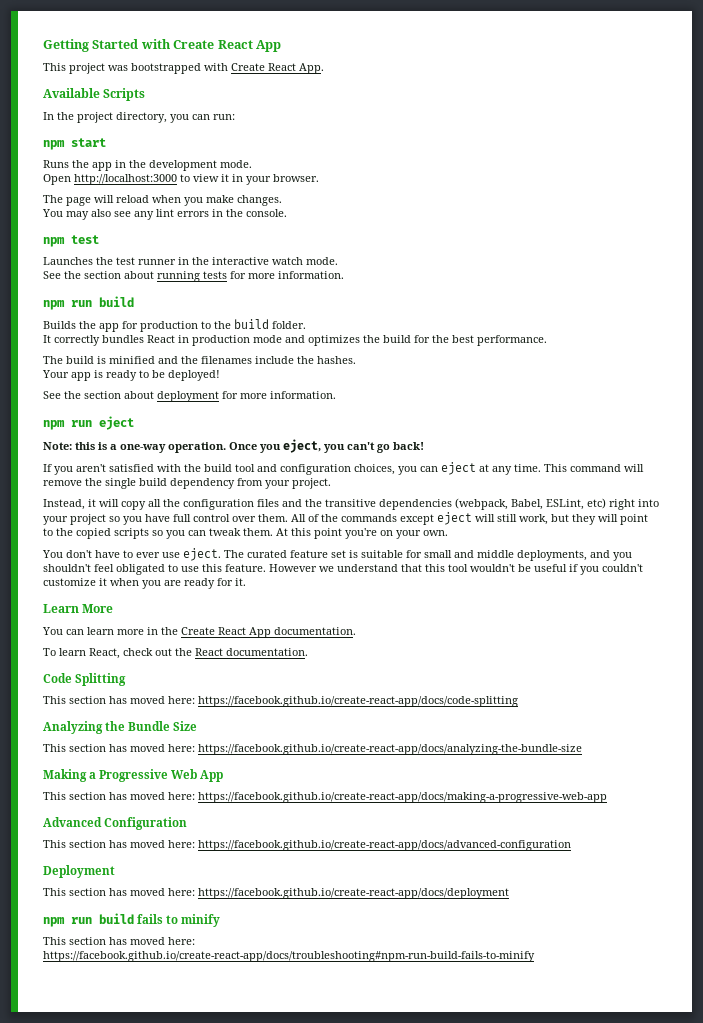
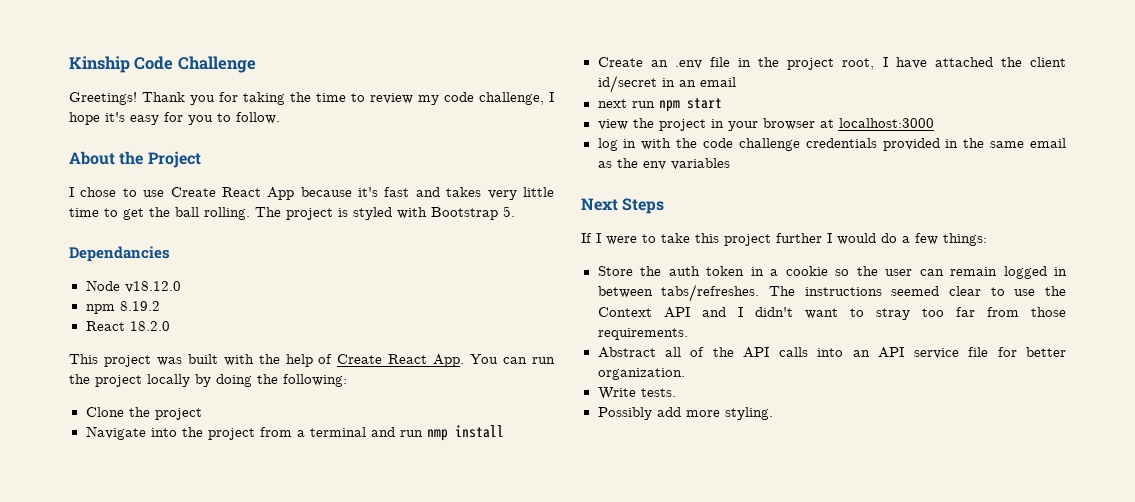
- Getting Started with Create React App
- This project was bootstrapped with Create React App.
- Available Scripts
- In the project directory, you can run:
- npm start
- Runs the app in the development mode.
- Open http://localhost:3000 to view it in your browser.
- The page will reload when you make changes.
- You may also see any lint errors in the console.
- npm test
- Launches the test runner in the interactive watch mode.
- See the section about running tests for more information.
- npm run build
- Builds the app for production to the build folder.
- It correctly bundles React in production mode and optimizes the build for the best performance.
- The build is minified and the filenames include the hashes.
- Your app is ready to be deployed!
- See the section about deployment for more information.
- npm run eject
- Note: this is a one-way operation. Once you eject, you can't go back!
- If you aren't satisfied with the build tool and configuration choices, you can eject at any time. This command will remove the single build dependency from your project.
- Instead, it will copy all the configuration files and the transitive dependencies (webpack, Babel, ESLint, etc) right into your project so you have full control over them. All of the commands except eject will still work, but they will point to the copied scripts so you can tweak them. At this point you're on your own.
- You don't have to ever use eject. The curated feature set is suitable for small and middle deployments, and you shouldn't feel obligated to use this feature. However we understand that this tool wouldn't be useful if you couldn't customize it when you are ready for it.
- Learn More
- You can learn more in the Create React App documentation.
- To learn React, check out the React documentation.
- Code Splitting
- This section has moved here: https://facebook.github.io/create-react-app/docs/code-splitting
- Analyzing the Bundle Size
- This section has moved here: https://facebook.github.io/create-react-app/docs/analyzing-the-bundle-size
- Making a Progressive Web App
- This section has moved here: https://facebook.github.io/create-react-app/docs/making-a-progressive-web-app
- Advanced Configuration
- This section has moved here: https://facebook.github.io/create-react-app/docs/advanced-configuration
- Deployment
- This section has moved here: https://facebook.github.io/create-react-app/docs/deployment
- npm run build fails to minify
- This section has moved here: https://facebook.github.io/create-react-app/docs/troubleshooting#npm-run-build-fails-to-minify
+ Kinship Code Challenge
+ Greetings! Thank you for taking the time to review my code challenge, I hope it's easy for you to follow.
+ About the Project
+ I chose to use Create React App because it's fast and takes very little time to get the ball rolling. The project is styled with Bootstrap 5.
+ Dependancies
+ Node v18.12.0
+ npm 8.19.2
+ React 18.2.0
+ This project was built with the help of Create React App. You can run the project locally by doing the following:
+ Clone the project
+ Navigate into the project from a terminal and run nmp install
+ Create an .env file in the project root, I have attached the client id/secret in an email
+ next run npm start
+ view the project in your browser at localhost:3000
+ log in with the code challenge credentials provided in the same email as the env variables
+ Next Steps
+ If I were to take this project further I would do a few things:
+ Store the auth token in a cookie so the user can remain logged in between tabs/refreshes. The instructions seemed clear to use the Context API and I didn't want to stray too far from those requirements.
+ Abstract all of the API calls into an API service file for better organization.
+ Write tests.
+ Possibly add more styling.

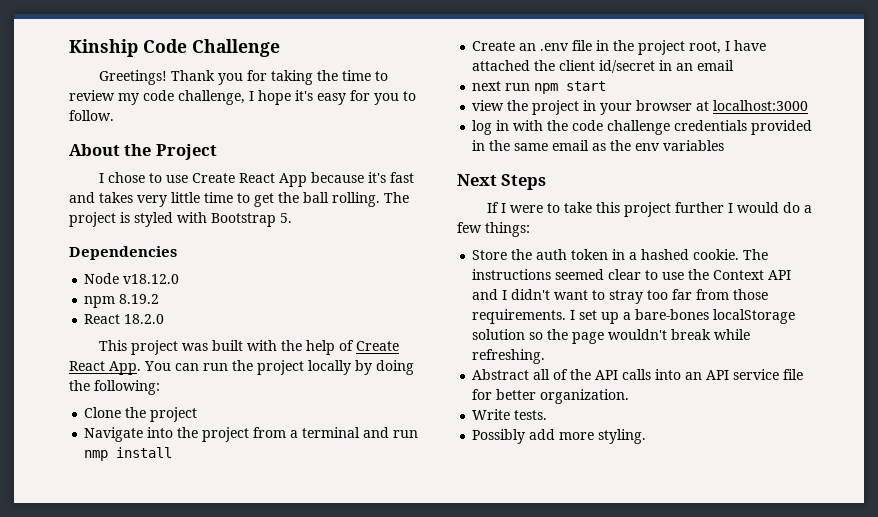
- Dependancies
+ Dependencies
- Store the auth token in a cookie so the user can remain logged in between tabs/refreshes.
+ Store the auth token in a hashed cookie.
+ I set up a bare-bones localStorage solution so the page wouldn't break while refreshing.

